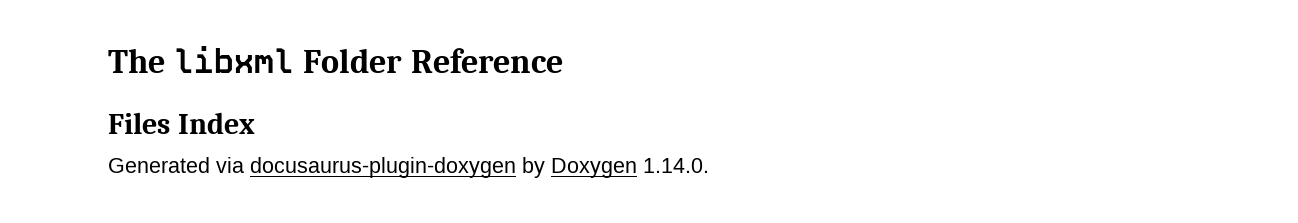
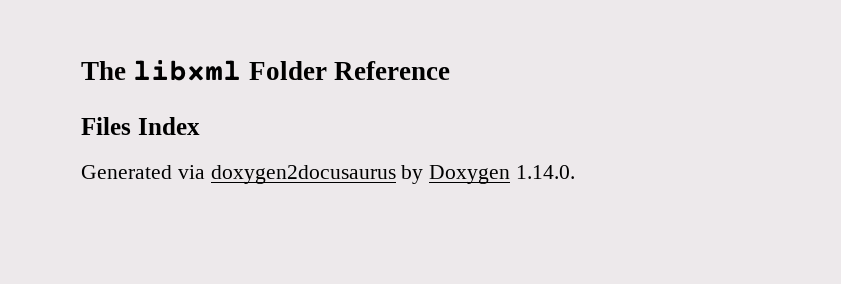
- Generated via docusaurus-plugin-doxygen by Doxygen 1.14.0.
+ Generated via doxygen2docusaurus by Doxygen 1.14.0.

